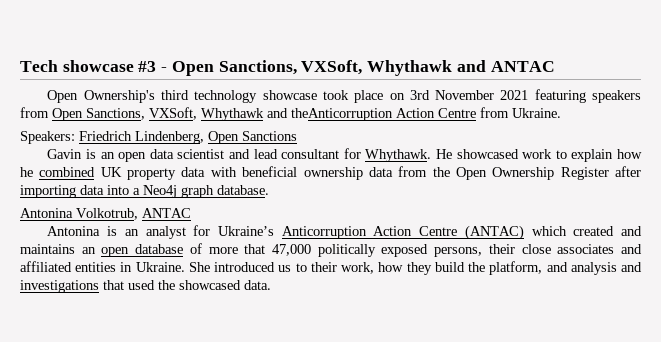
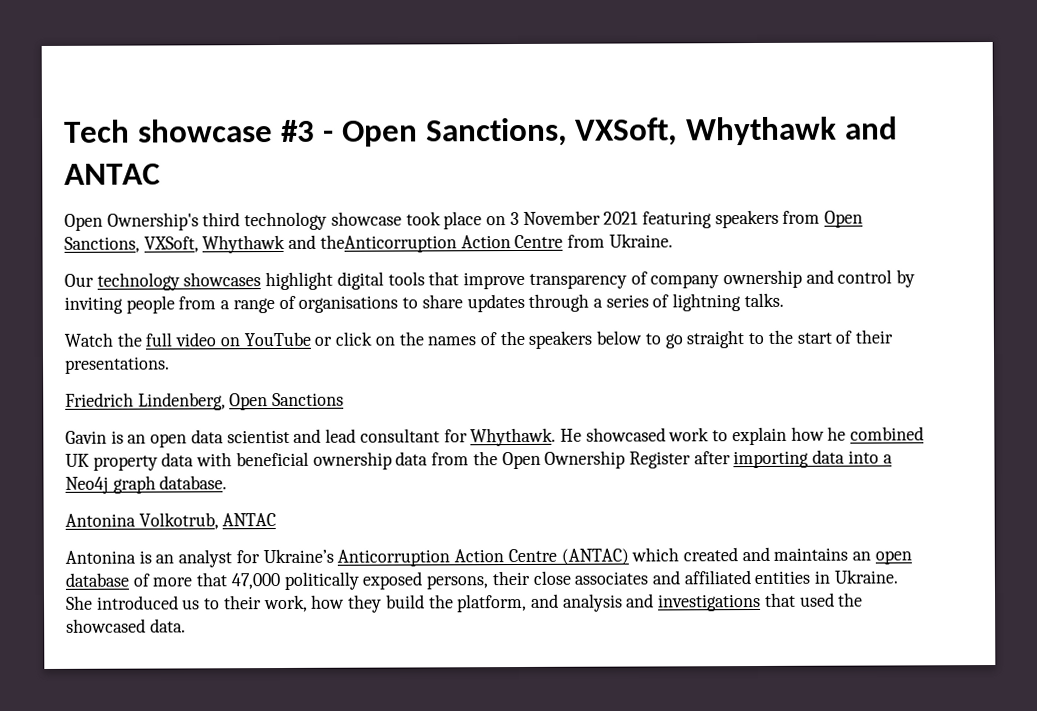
- Open Ownership's third technology showcase took place on 3rd November 2021 featuring speakers from Open Sanctions, VXSoft, Whythawk and theAnticorruption Action Centre from Ukraine.
+ Open Ownership's third technology showcase took place on 3 November 2021 featuring speakers from Open Sanctions, VXSoft, Whythawk and theAnticorruption Action Centre from Ukraine.
- Speakers: Friedrich Lindenberg, Open Sanctions
+ Our technology showcases highlight digital tools that improve transparency of company ownership and control by inviting people from a range of organisations to share updates through a series of lightning talks.
+ Watch the full video on YouTube or click on the names of the speakers below to go straight to the start of their presentations.
+ Friedrich Lindenberg, Open Sanctions

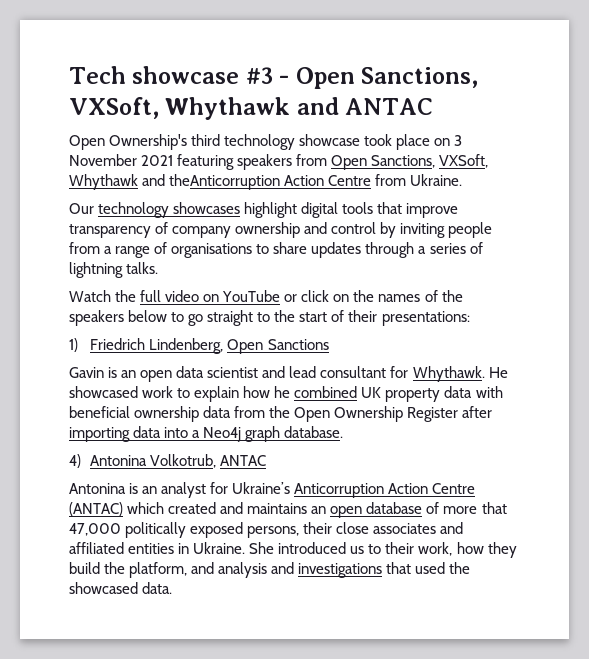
- Watch the full video on YouTube or click on the names of the speakers below to go straight to the start of their presentations.
- Friedrich Lindenberg, Open Sanctions
+ Watch the full video on YouTube or click on the names of the speakers below to go straight to the start of their presentations:
+ 1) Friedrich Lindenberg, Open Sanctions
- Antonina Volkotrub, ANTAC
+ 4) Antonina Volkotrub, ANTAC

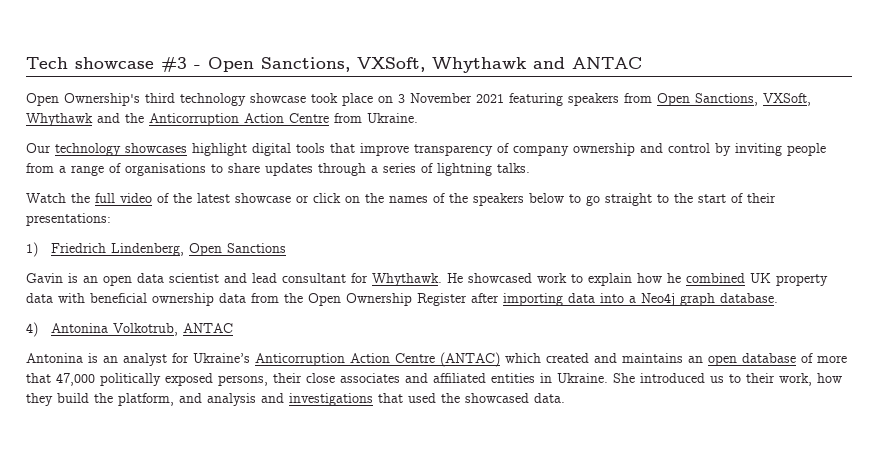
- Open Ownership's third technology showcase took place on 3 November 2021 featuring speakers from Open Sanctions, VXSoft, Whythawk and theAnticorruption Action Centre from Ukraine.
+ Open Ownership's third technology showcase took place on 3 November 2021 featuring speakers from Open Sanctions, VXSoft, Whythawk and the Anticorruption Action Centre from Ukraine.
- Watch the full video on YouTube or click on the names of the speakers below to go straight to the start of their presentations:
+ Watch the full video of the latest showcase or click on the names of the speakers below to go straight to the start of their presentations:

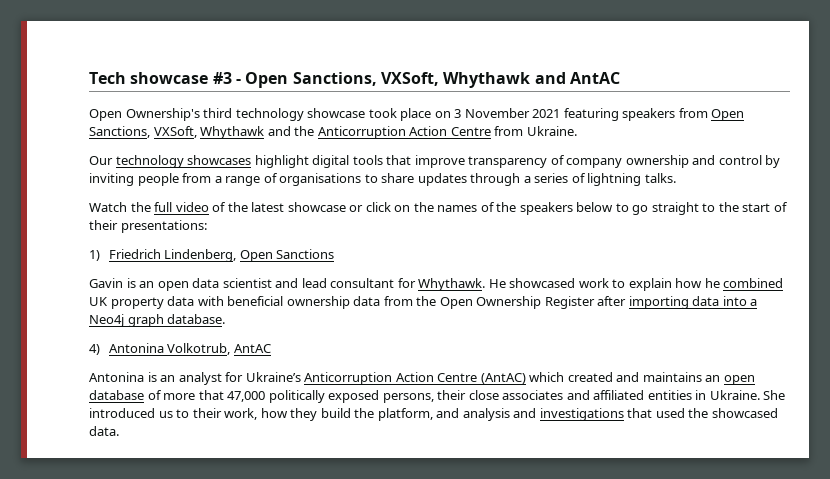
- Tech showcase #3 - Open Sanctions, VXSoft, Whythawk and ANTAC
+ Tech showcase #3 - Open Sanctions, VXSoft, Whythawk and AntAC
- 4) Antonina Volkotrub, ANTAC
+ 4) Antonina Volkotrub, AntAC
- Antonina is an analyst for Ukraine’s Anticorruption Action Centre (ANTAC) which created and maintains an open database of more that 47,000 politically exposed persons, their close associates and affiliated entities in Ukraine.
+ Antonina is an analyst for Ukraine’s Anticorruption Action Centre (AntAC) which created and maintains an open database of more that 47,000 politically exposed persons, their close associates and affiliated entities in Ukraine.

